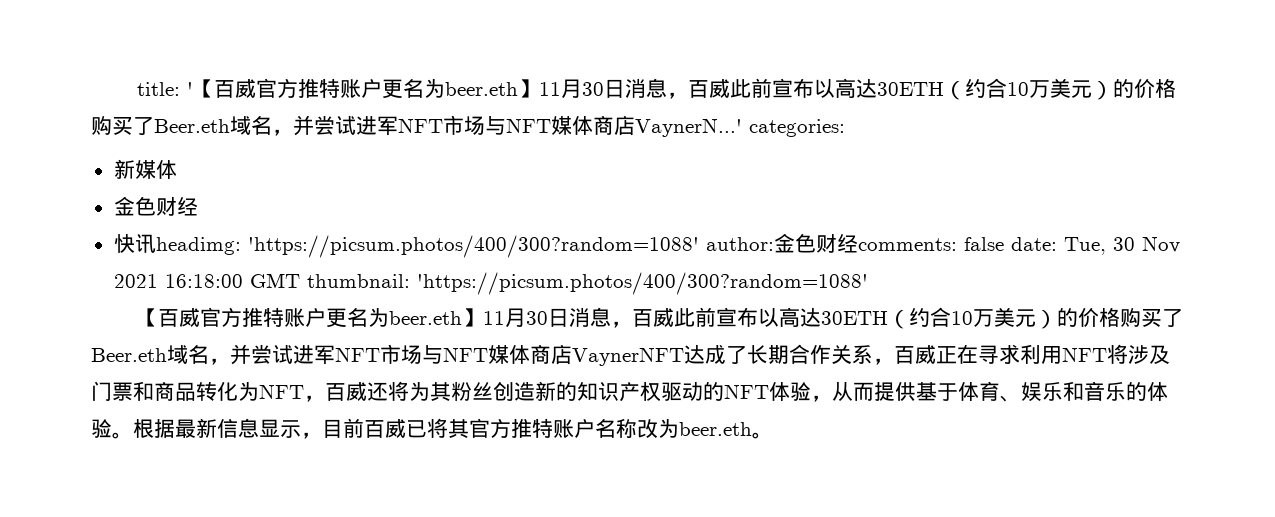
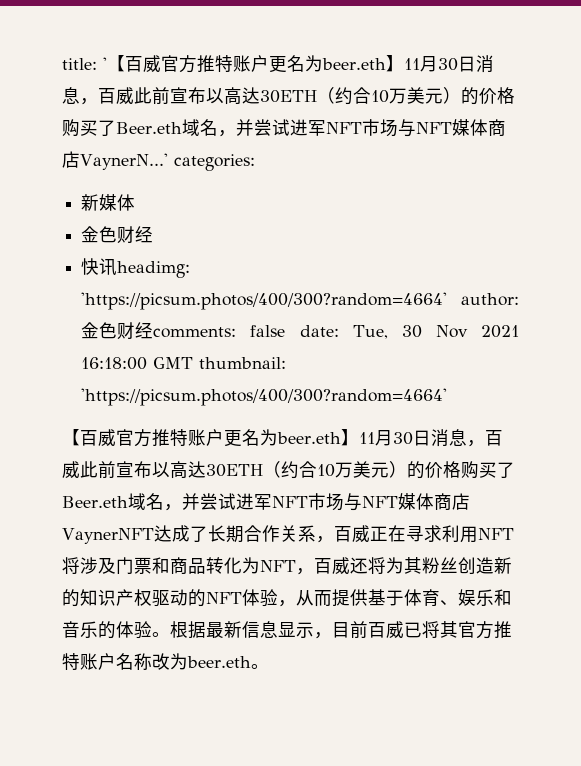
- 快讯headimg: 'https://picsum.photos/400/300?random=1088' author:金色财经comments: false date: Tue, 30 Nov 2021 16:18:00 GMT thumbnail: 'https://picsum.photos/400/300?random=1088'
+ 快讯headimg: 'https://picsum.photos/400/300?random=4664' author:金色财经comments: false date: Tue, 30 Nov 2021 16:18:00 GMT thumbnail: 'https://picsum.photos/400/300?random=4664'

